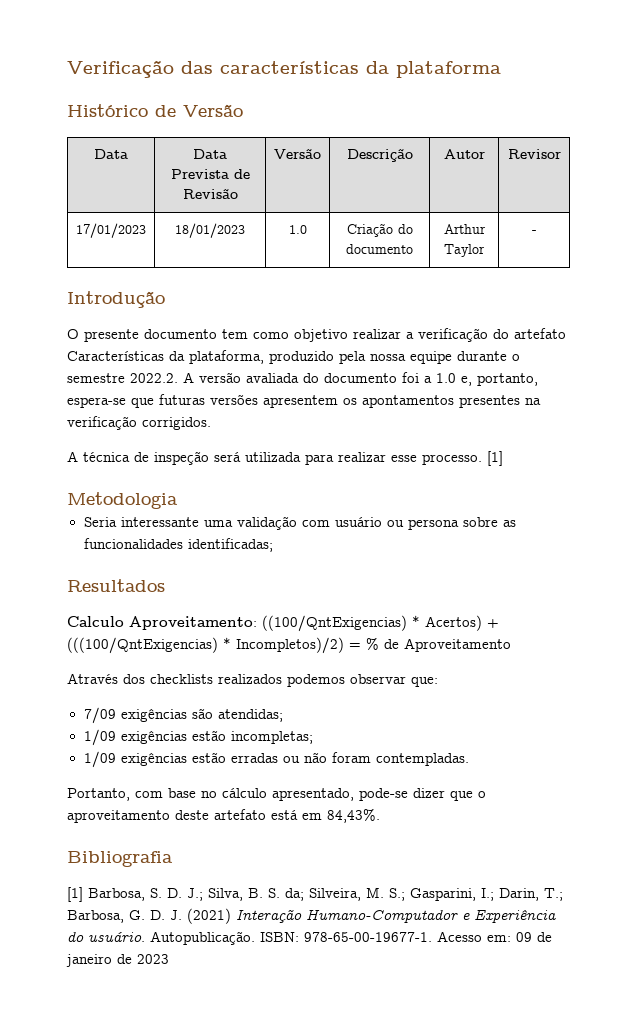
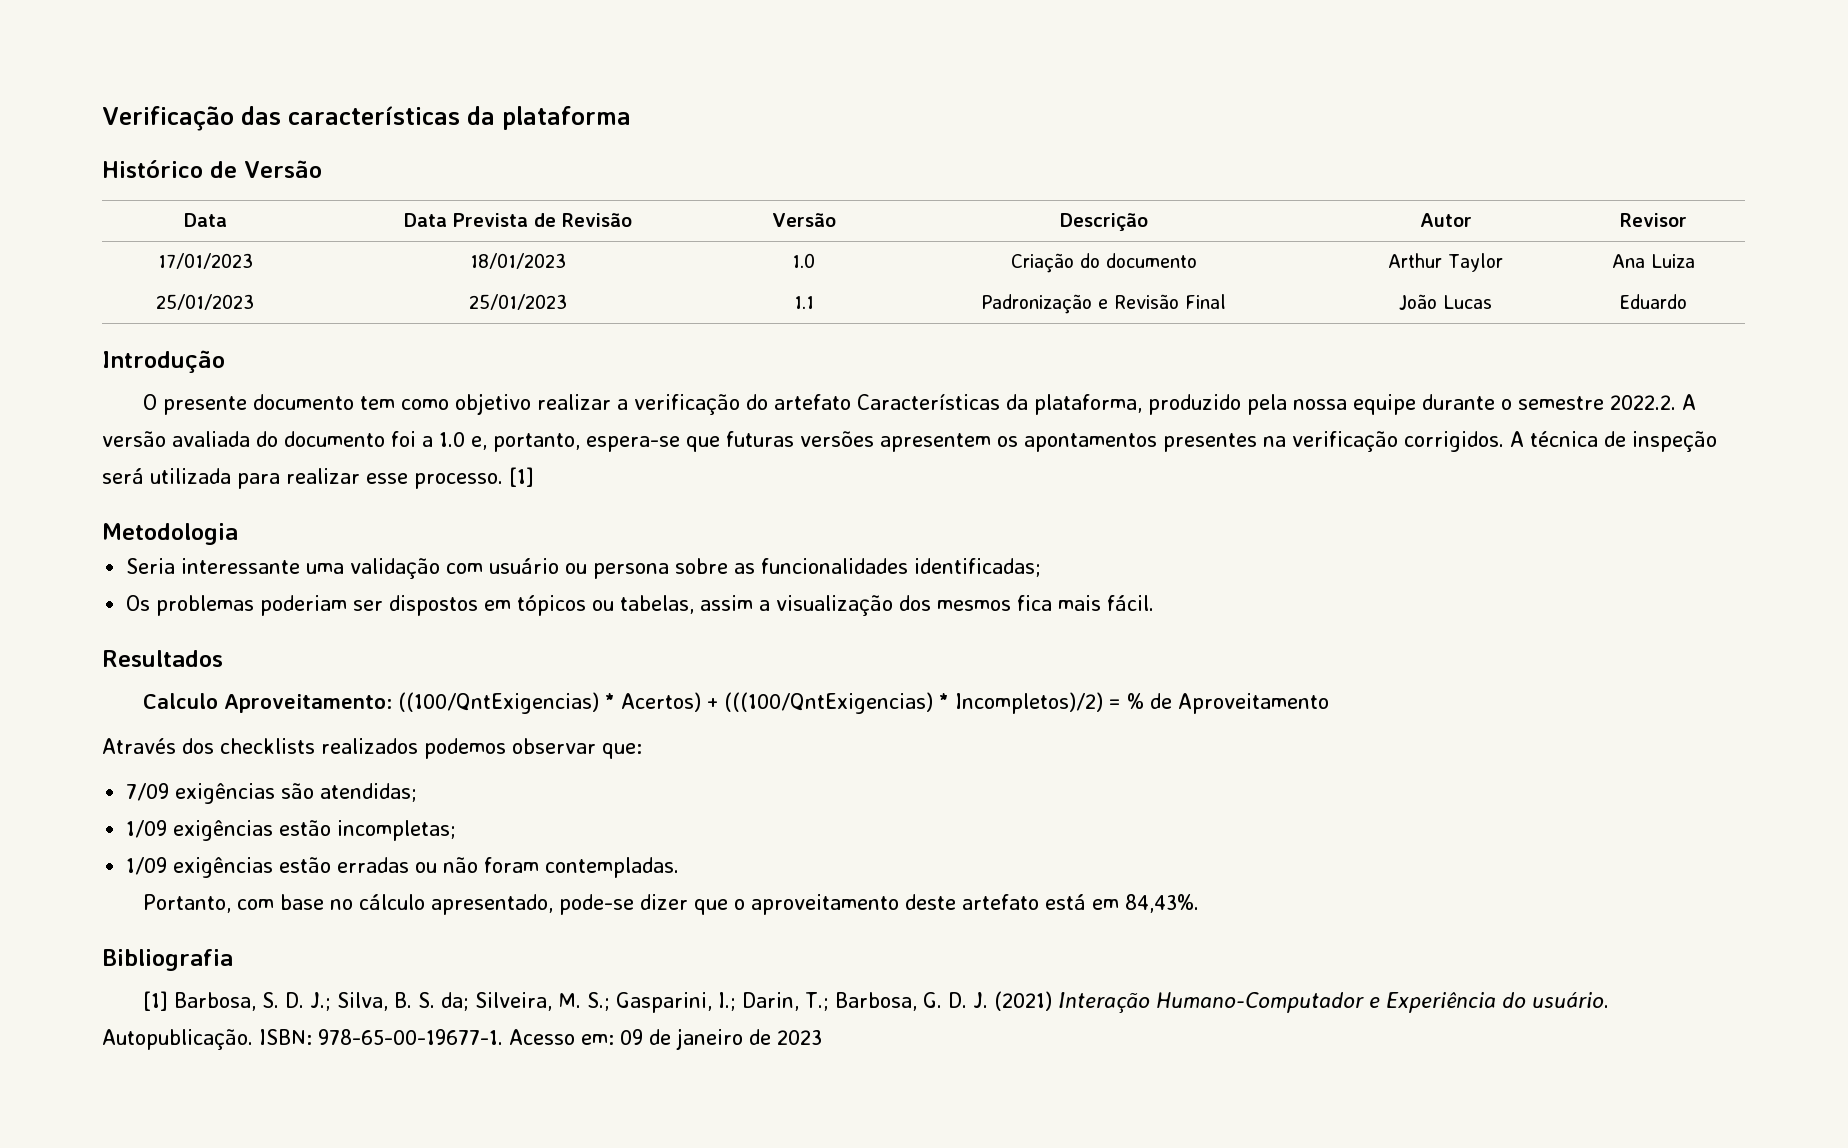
- 17/01/2023 | 18/01/2023 | 1.0 | Criação do documento | Arthur Taylor | -
+ 17/01/2023 | 18/01/2023 | 1.0 | Criação do documento | Arthur Taylor | Ana Luiza
+ 25/01/2023 | 25/01/2023 | 1.1 | Padronização e Revisão Final | João Lucas | Eduardo
- O presente documento tem como objetivo realizar a verificação do artefato Características da plataforma, produzido pela nossa equipe durante o semestre 2022.2. A versão avaliada do documento foi a 1.0 e, portanto, espera-se que futuras versões apresentem os apontamentos presentes na verificação corrigidos.
- A técnica de inspeção será utilizada para realizar esse processo.
+ O presente documento tem como objetivo realizar a verificação do artefato Características da plataforma, produzido pela nossa equipe durante o semestre 2022.2. A versão avaliada do documento foi a 1.0 e, portanto, espera-se que futuras versões apresentem os apontamentos presentes na verificação corrigidos. A técnica de inspeção será utilizada para realizar esse processo.
+ Os problemas poderiam ser dispostos em tópicos ou tabelas, assim a visualização dos mesmos fica mais fácil.

